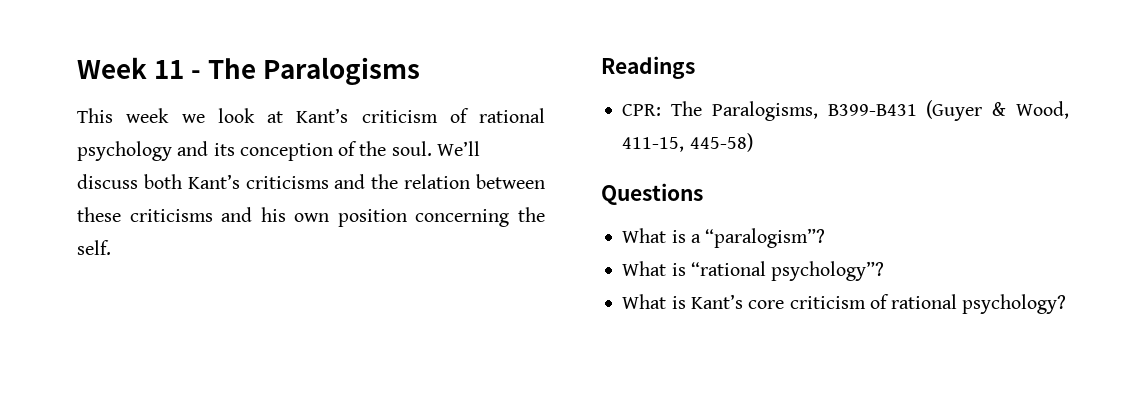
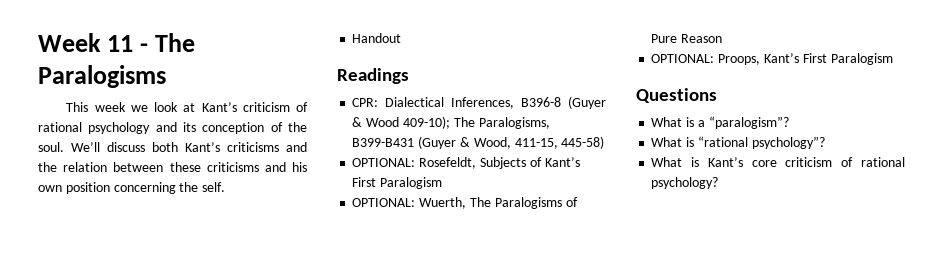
+ Handout
- CPR: The Paralogisms, B399-B431 (Guyer & Wood, 411-15, 445-58)
+ CPR: Dialectical Inferences, B396-8 (Guyer & Wood 409-10); The Paralogisms, B399-B431 (Guyer & Wood, 411-15, 445-58)
+ OPTIONAL: Rosefeldt, Subjects of Kant’s First Paralogism
+ OPTIONAL: Wuerth, The Paralogisms of Pure Reason
+ OPTIONAL: Proops, Kant’s First Paralogism

